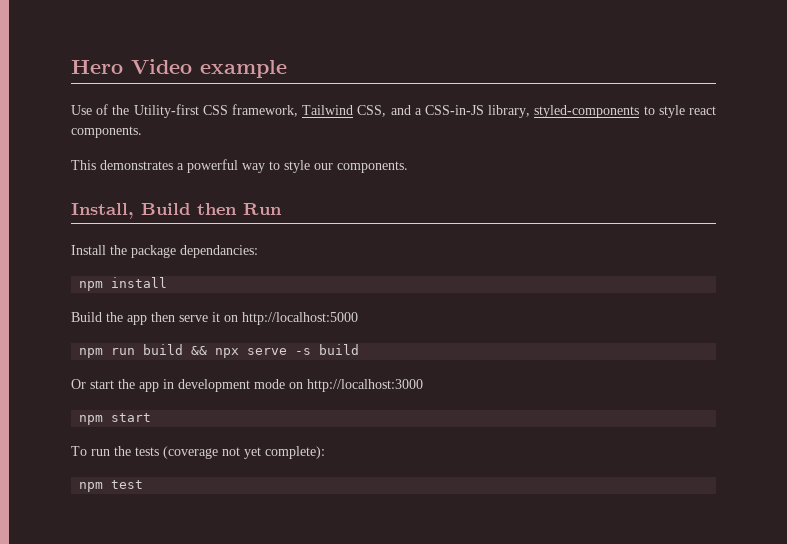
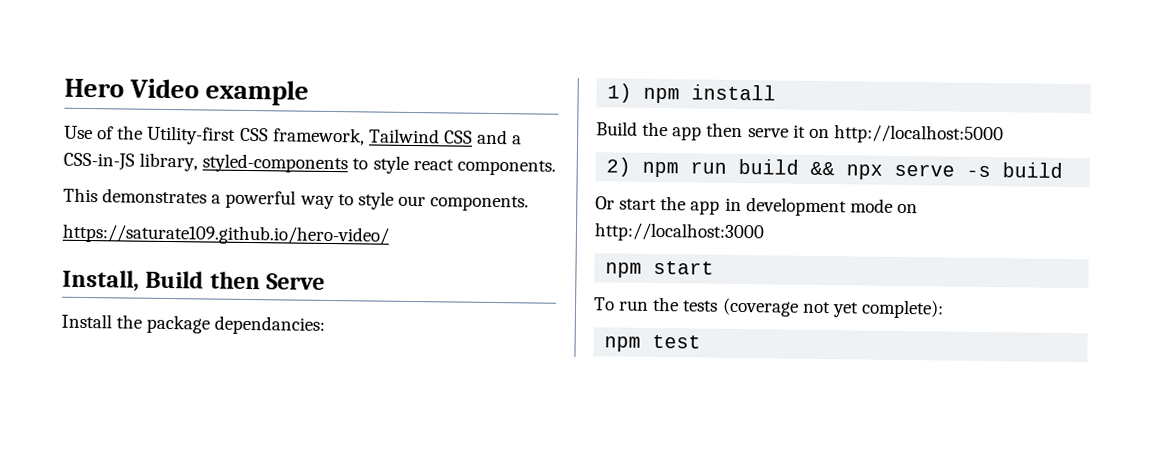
- Use of the Utility-first CSS framework, Tailwind CSS, and a CSS-in-JS library, styled-components to style react components.
+ Use of the Utility-first CSS framework, Tailwind CSS and a CSS-in-JS library, styled-components to style react components.
+ https://saturate109.github.io/hero-video/
- Install, Build then Run
+ Install, Build then Serve
- npm install
+ 1) npm install
- npm run build && npx serve -s build
+ 2) npm run build && npx serve -s build

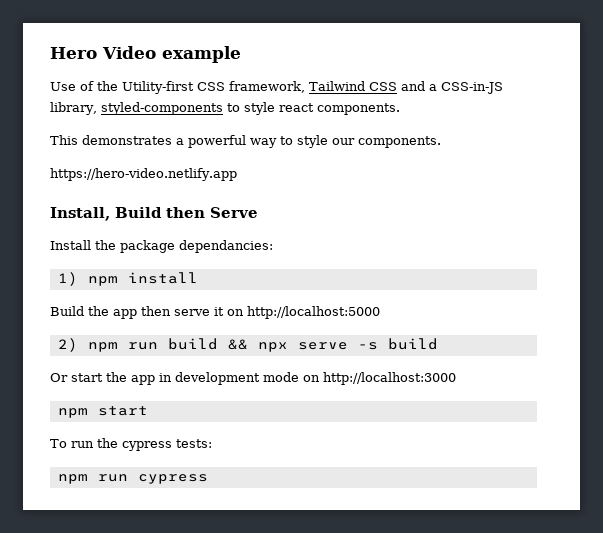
- https://saturate109.github.io/hero-video/
+ https://hero-video.netlify.app
- To run the tests (coverage not yet complete):
- npm test
+ To run the cypress tests:
+ npm run cypress

